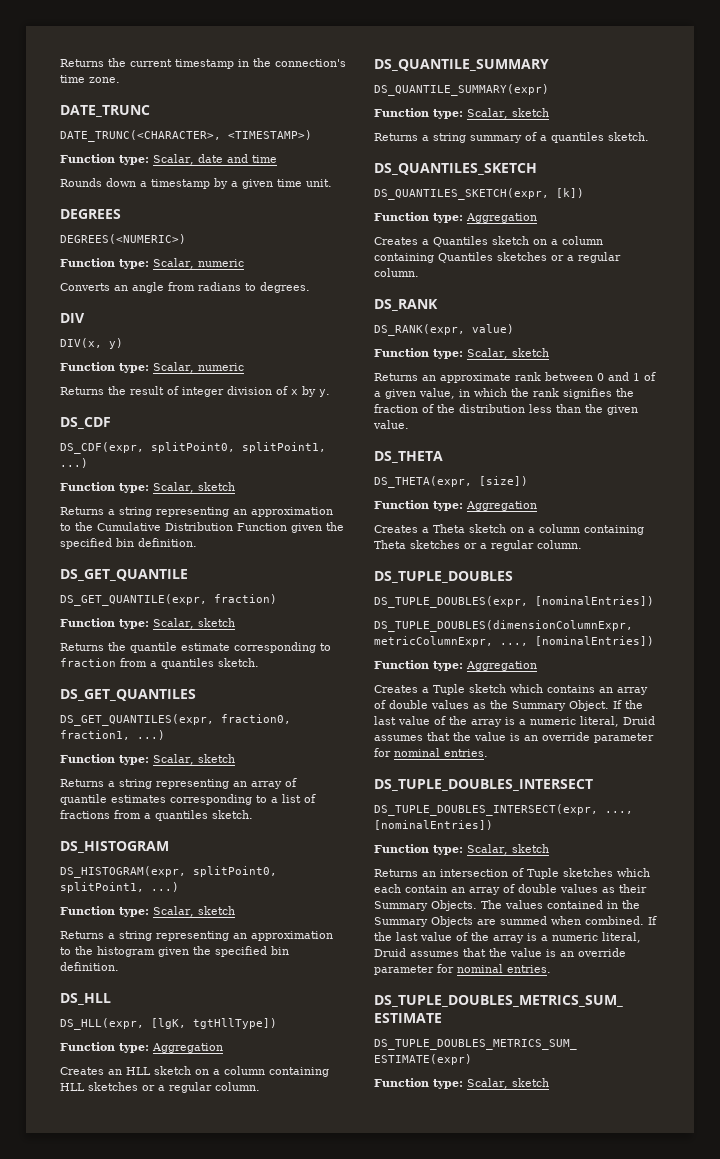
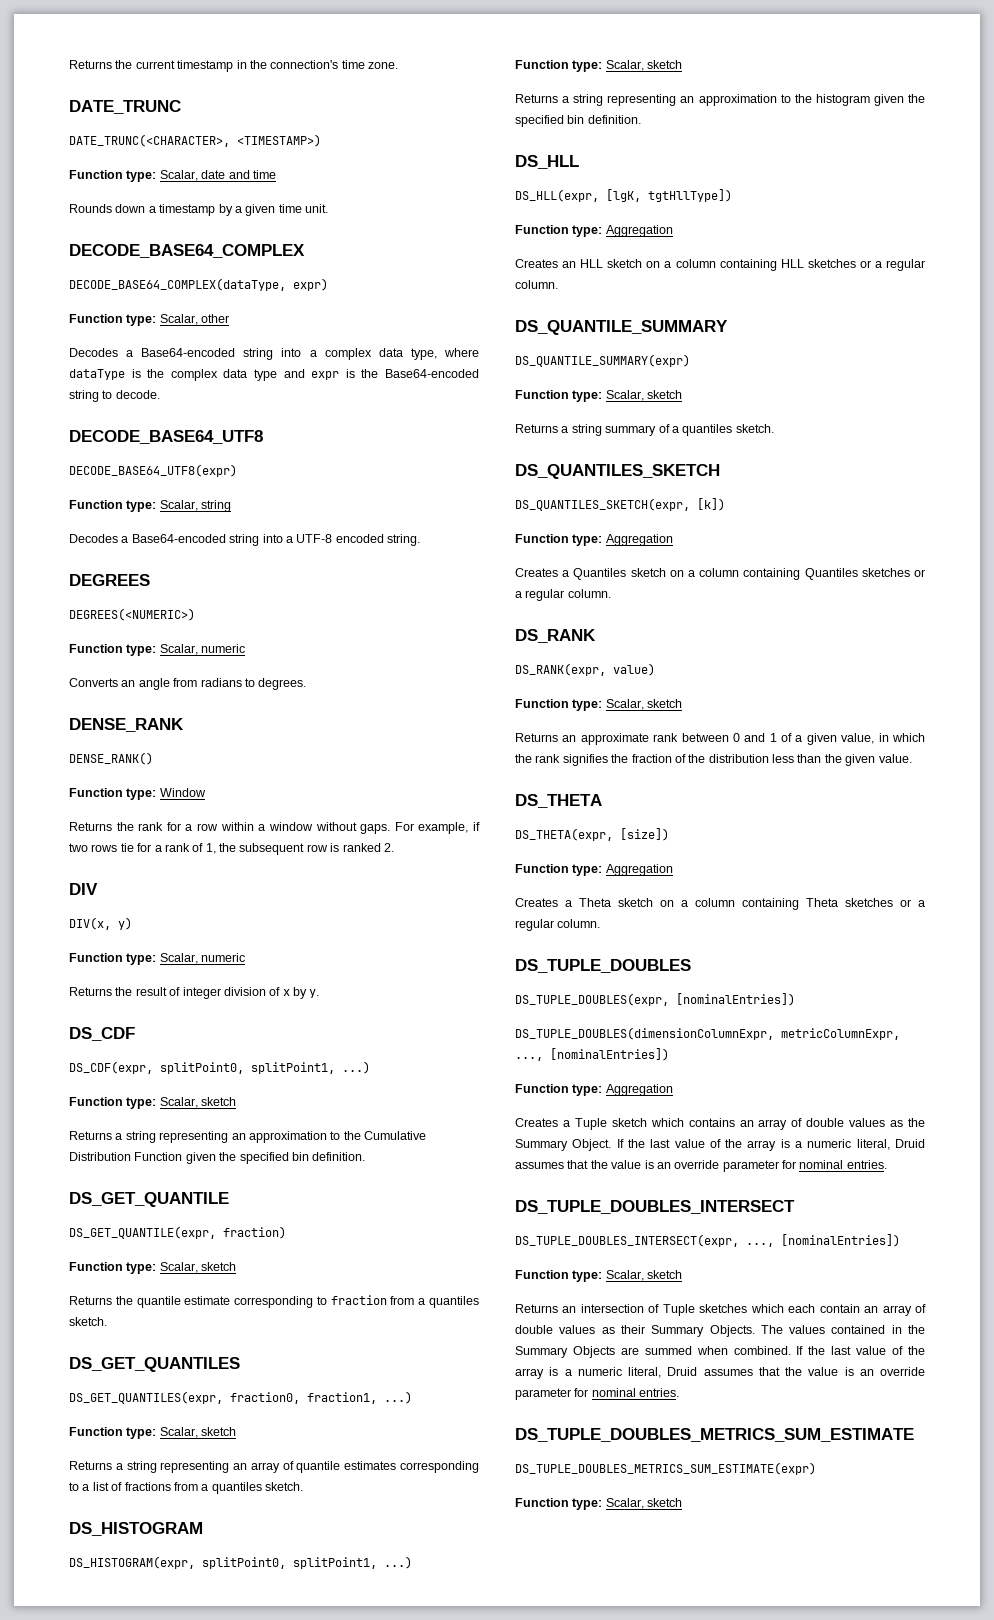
+ DECODE_BASE64_COMPLEX
+ DECODE_BASE64_COMPLEX(dataType, expr)
+ Function type: Scalar, other
+ Decodes a Base64-encoded string into a complex data type, where dataType is the complex data type and expr is the Base64-encoded string to decode.
+ DECODE_BASE64_UTF8
+ DECODE_BASE64_UTF8(expr)
+ Function type: Scalar, string
+ Decodes a Base64-encoded string into a UTF-8 encoded string.
+ DENSE_RANK
+ DENSE_RANK()
+ Function type: Window
+ Returns the rank for a row within a window without gaps. For example, if two rows tie for a rank of 1, the subsequent row is ranked 2.

